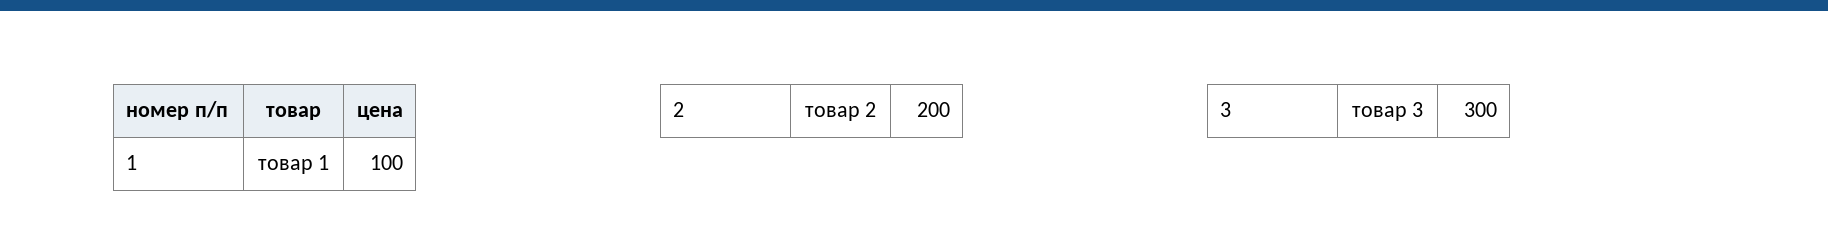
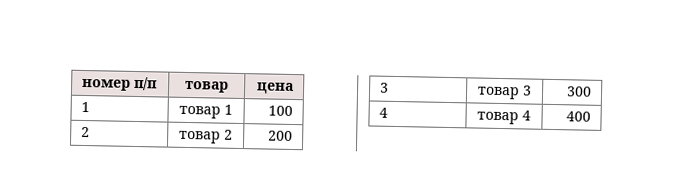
+ 4 | товар 4 | 400

